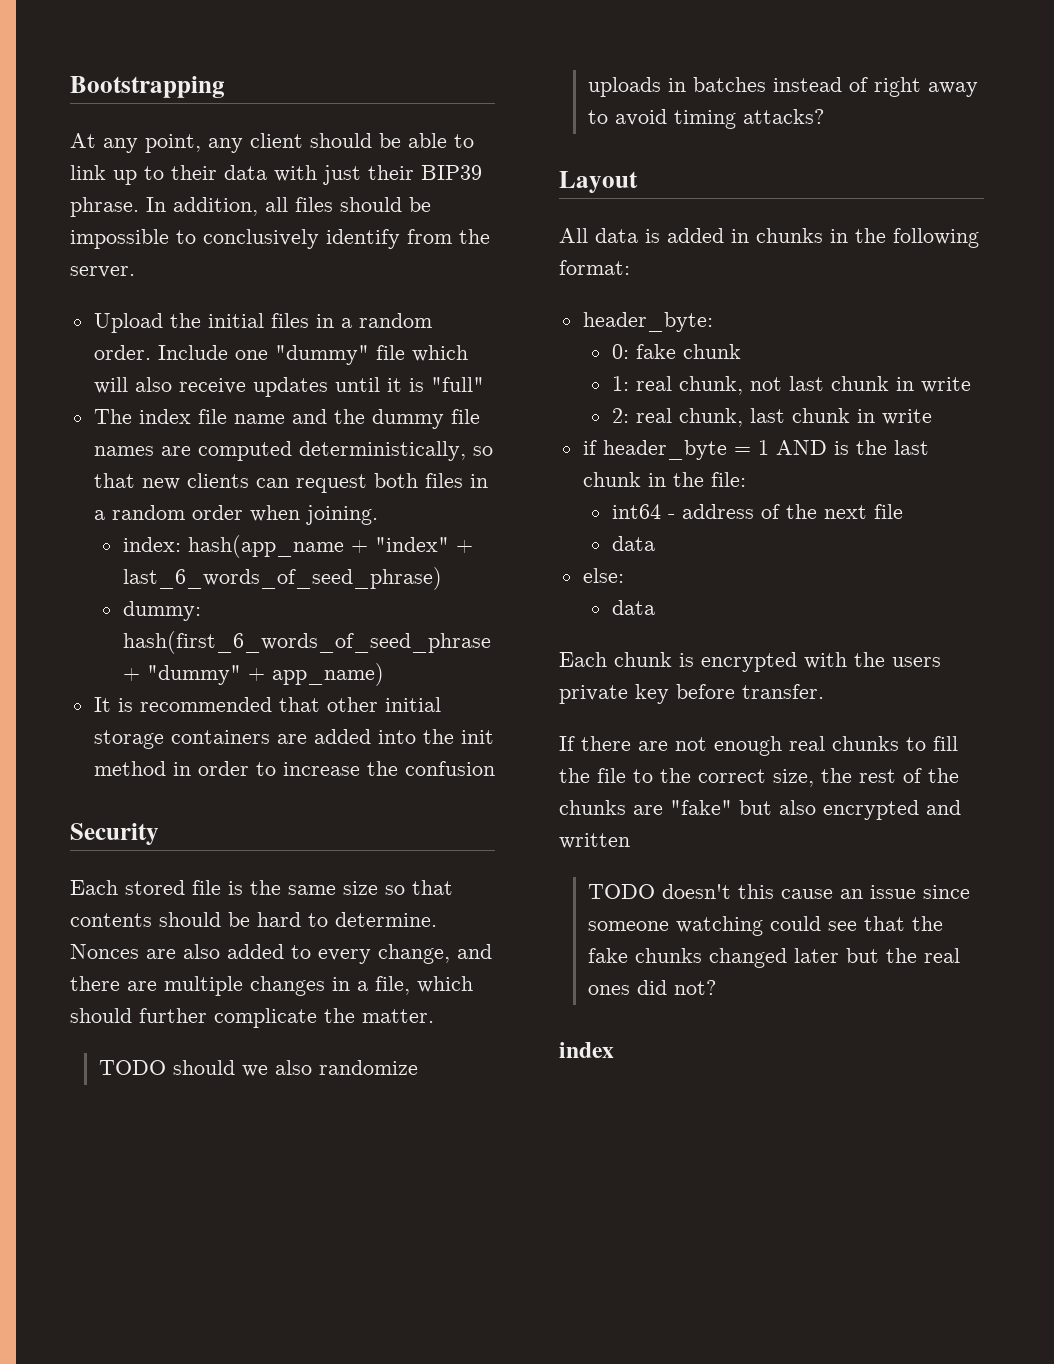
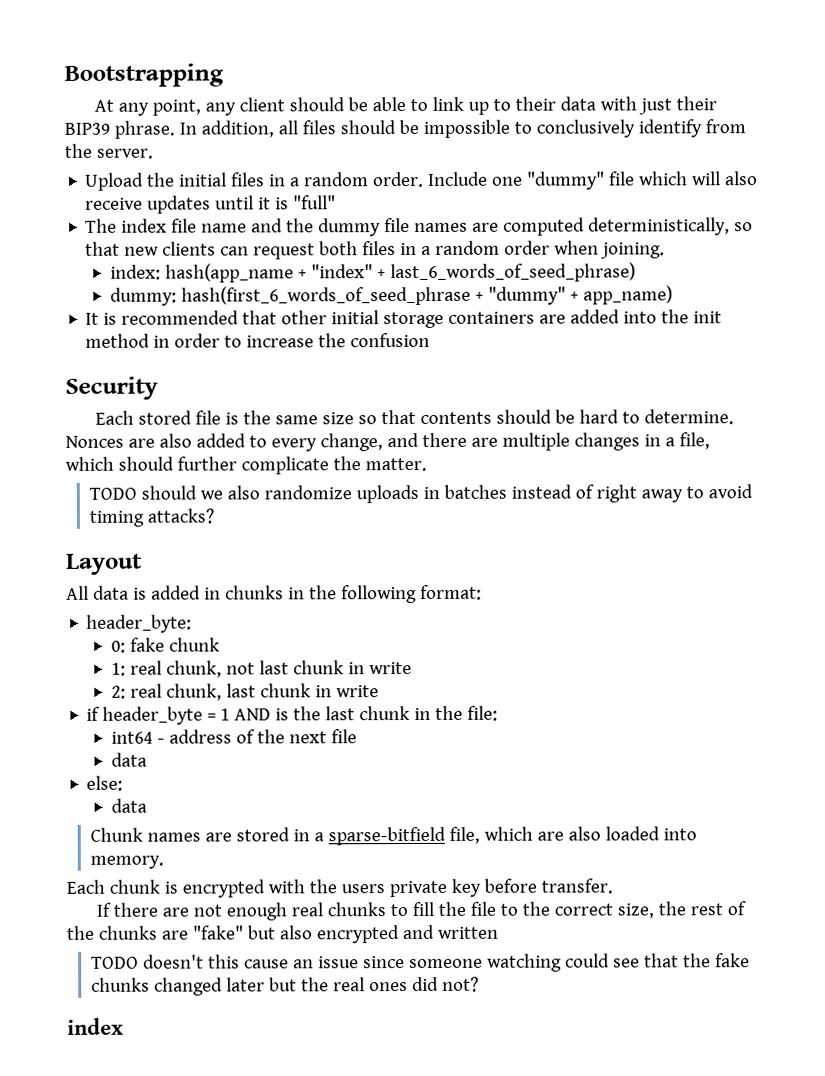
+ Chunk names are stored in a sparse-bitfield file, which are also loaded into memory.

